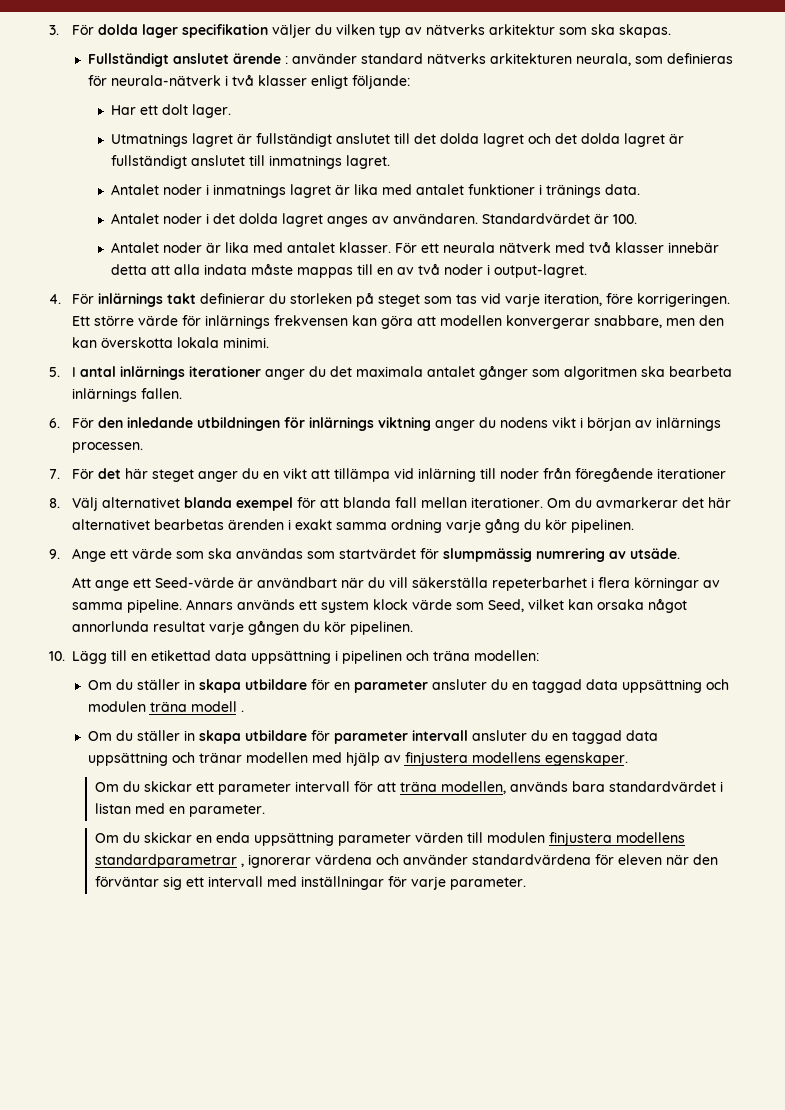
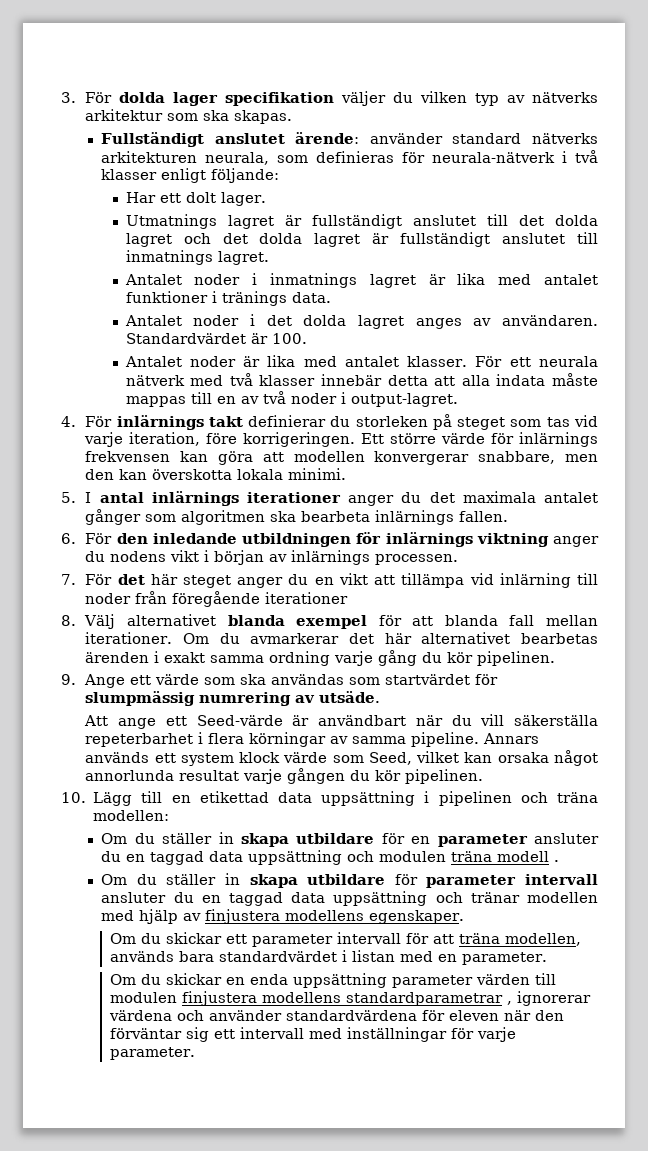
- Fullständigt anslutet ärende : använder standard nätverks arkitekturen neurala, som definieras för neurala-nätverk i två klasser enligt följande:
+ Fullständigt anslutet ärende: använder standard nätverks arkitekturen neurala, som definieras för neurala-nätverk i två klasser enligt följande:

